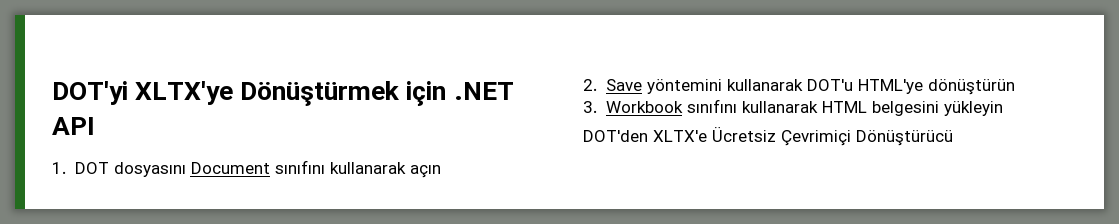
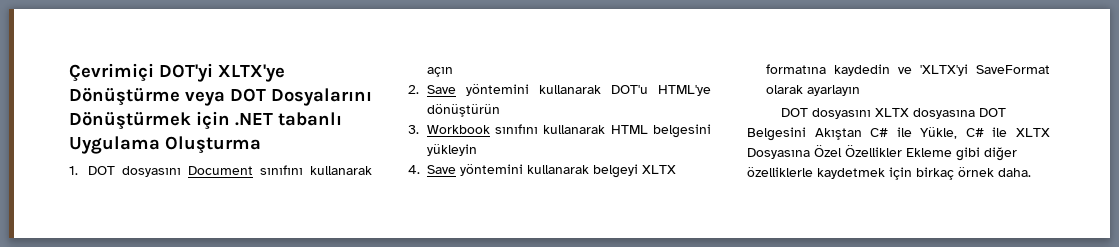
- DOT'yi XLTX'ye Dönüştürmek için .NET API
+ Çevrimiçi DOT'yi XLTX'ye Dönüştürme veya DOT Dosyalarını Dönüştürmek için .NET tabanlı Uygulama Oluşturma
- DOT'den XLTX'e Ücretsiz Çevrimiçi Dönüştürücü
+ 4. Save yöntemini kullanarak belgeyi XLTX formatına kaydedin ve 'XLTX'yi SaveFormat olarak ayarlayın
+ DOT dosyasını XLTX dosyasına DOT Belgesini Akıştan C# ile Yükle, C# ile XLTX Dosyasına Özel Özellikler Ekleme gibi diğer özelliklerle kaydetmek için birkaç örnek daha.

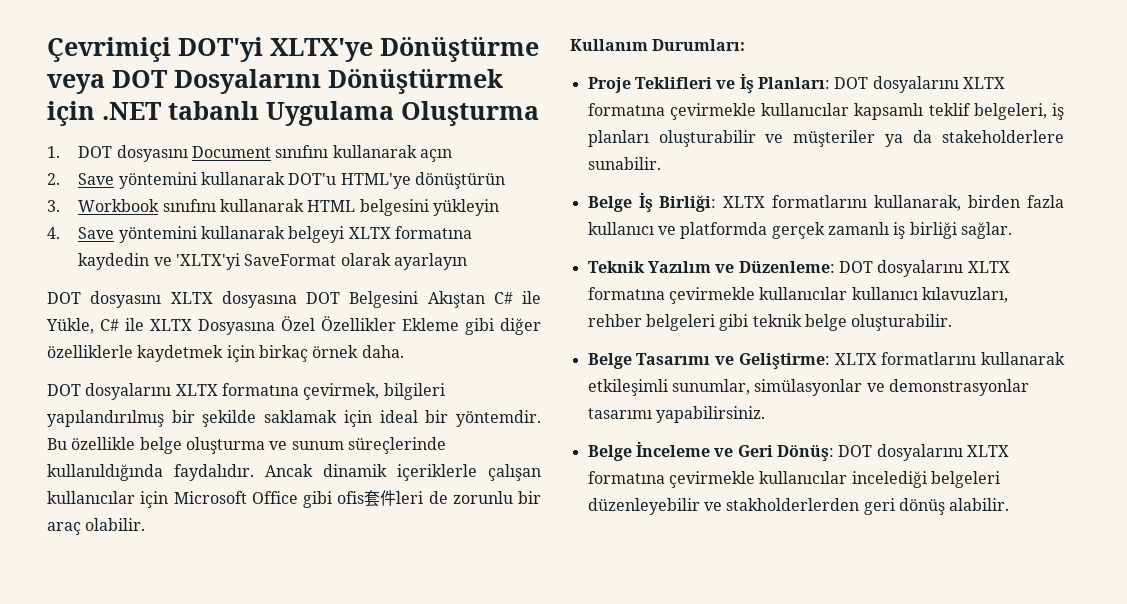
+ DOT dosyalarını XLTX formatına çevirmek, bilgileri yapılandırılmış bir şekilde saklamak için ideal bir yöntemdir. Bu özellikle belge oluşturma ve sunum süreçlerinde kullanıldığında faydalıdır. Ancak dinamik içeriklerle çalışan kullanıcılar için Microsoft Office gibi ofis套件leri de zorunlu bir araç olabilir.
+ Kullanım Durumları:
+ Proje Teklifleri ve İş Planları: DOT dosyalarını XLTX formatına çevirmekle kullanıcılar kapsamlı teklif belgeleri, iş planları oluşturabilir ve müşteriler ya da stakeholderlere sunabilir.
+ Belge İş Birliği: XLTX formatlarını kullanarak, birden fazla kullanıcı ve platformda gerçek zamanlı iş birliği sağlar.
+ Teknik Yazılım ve Düzenleme: DOT dosyalarını XLTX formatına çevirmekle kullanıcılar kullanıcı kılavuzları, rehber belgeleri gibi teknik belge oluşturabilir.
+ Belge Tasarımı ve Geliştirme: XLTX formatlarını kullanarak etkileşimli sunumlar, simülasyonlar ve demonstrasyonlar tasarımı yapabilirsiniz.
+ Belge İnceleme ve Geri Dönüş: DOT dosyalarını XLTX formatına çevirmekle kullanıcılar incelediği belgeleri düzenleyebilir ve stakholderlerden geri dönüş alabilir.

